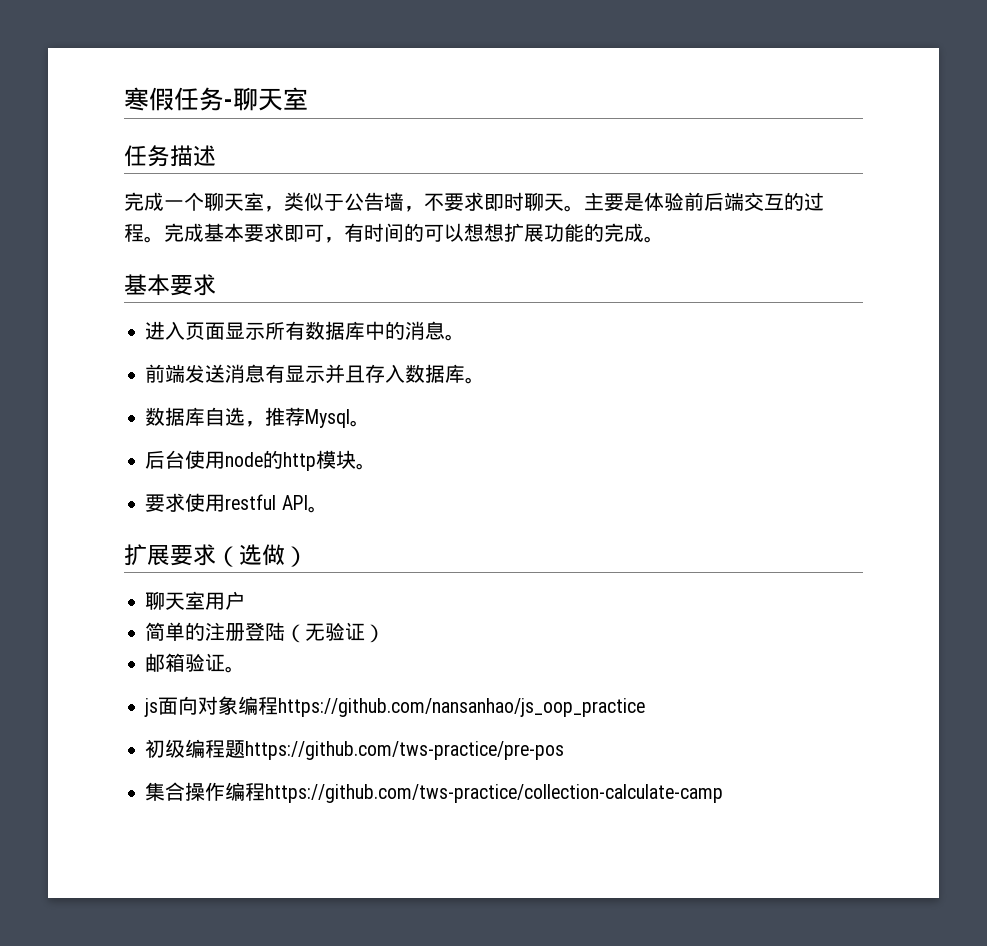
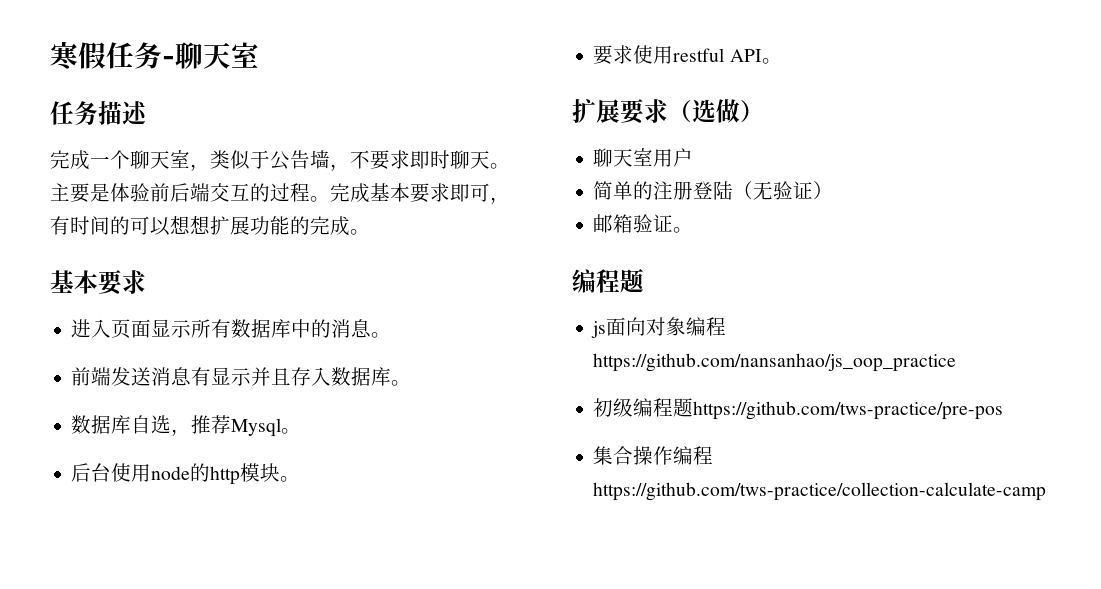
  邮箱验证。
+ 编程题

